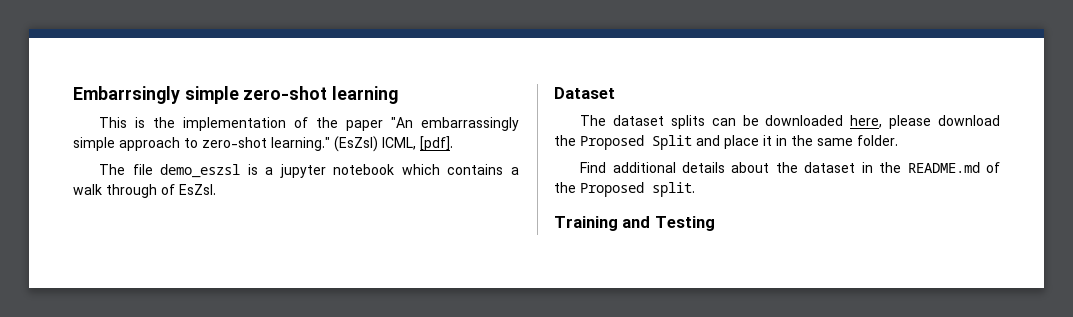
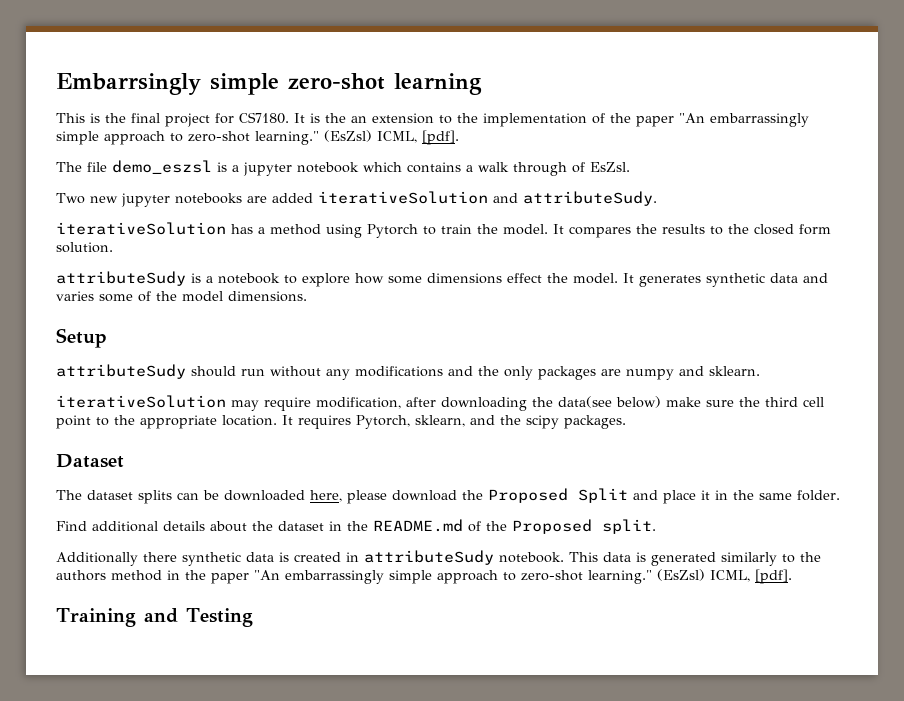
- This is the implementation of the paper "An embarrassingly simple approach to zero-shot learning."
+ This is the final project for CS7180. It is the an extension to the implementation of the paper "An embarrassingly simple approach to zero-shot learning."
+ Two new jupyter notebooks are added iterativeSolution and attributeSudy.
+ iterativeSolution has a method using Pytorch to train the model. It compares the results to the closed form solution.
+ attributeSudy is a notebook to explore how some dimensions effect the model. It generates synthetic data and varies some of the model dimensions.
+ Setup
+ attributeSudy should run without any modifications and the only packages are numpy and sklearn.
+ iterativeSolution may require modification, after downloading the data(see below) make sure the third cell point to the appropriate location. It requires Pytorch, sklearn, and the scipy packages.
+ Additionally there synthetic data is created in attributeSudy notebook. This data is generated similarly to the authors method in the paper "An embarrassingly simple approach to zero-shot learning." (EsZsl) ICML, [pdf].

